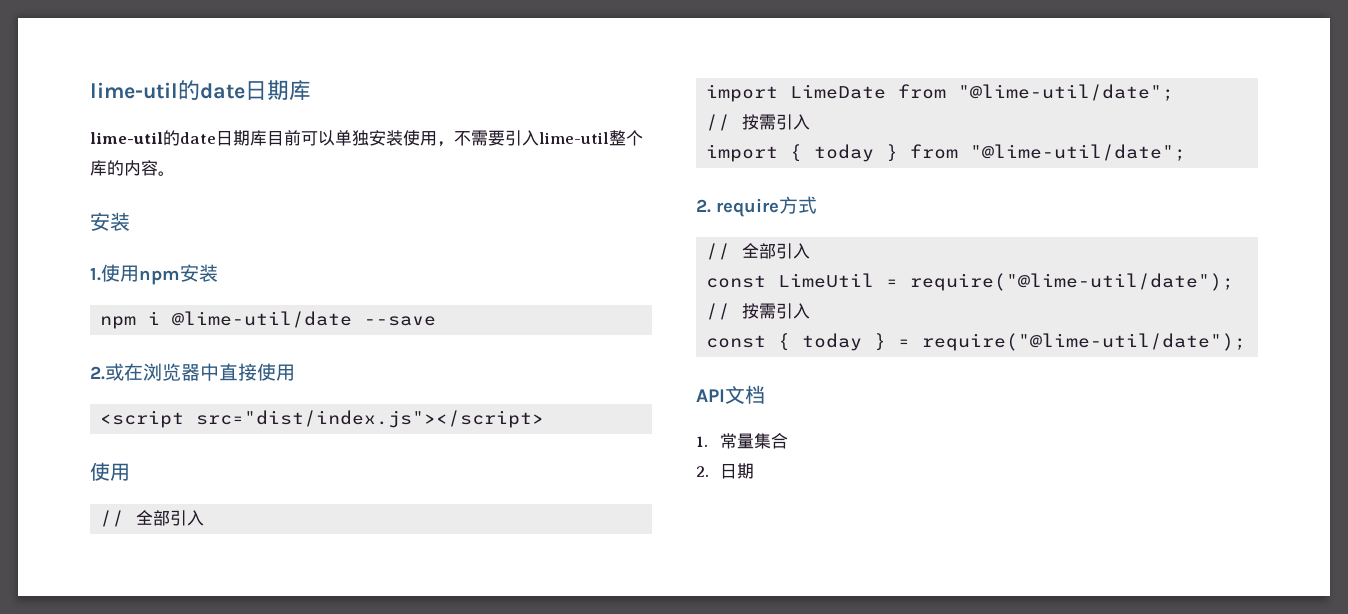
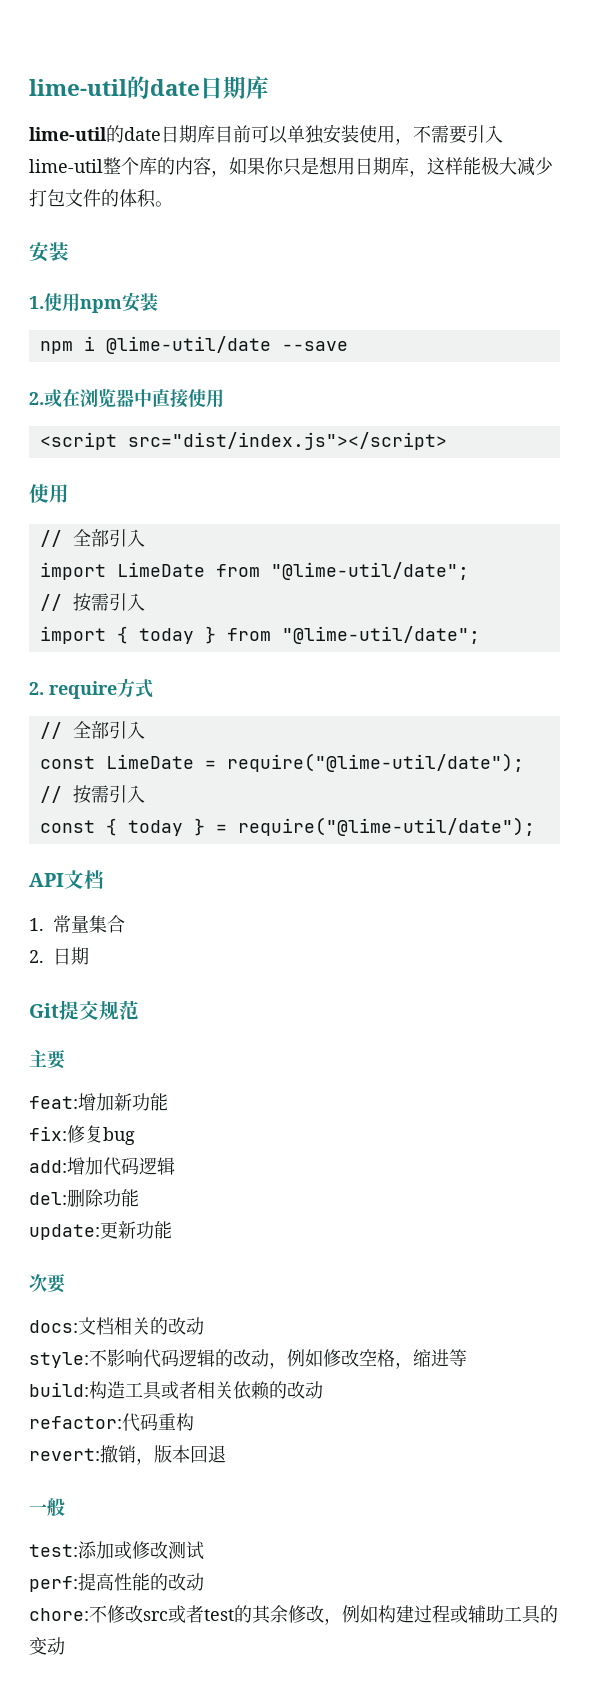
- lime-util的date日期库目前可以单独安装使用，不需要引入lime-util整个库的内容。
+ lime-util的date日期库目前可以单独安装使用，不需要引入lime-util整个库的内容，如果你只是想用日期库，这样能极大减少打包文件的体积。
- const LimeUtil = require("@lime-util/date");
+ const LimeDate = require("@lime-util/date");
+ Git提交规范
+ 主要
+ feat:增加新功能
+ fix:修复bug
+ add:增加代码逻辑
+ del:删除功能
+ update:更新功能
+ 次要
+ docs:文档相关的改动
+ style:不影响代码逻辑的改动，例如修改空格，缩进等
+ build:构造工具或者相关依赖的改动
+ refactor:代码重构
+ revert:撤销，版本回退
+ 一般
+ test:添加或修改测试
+ perf:提高性能的改动
+ chore:不修改src或者test的其余修改，例如构建过程或辅助工具的变动

